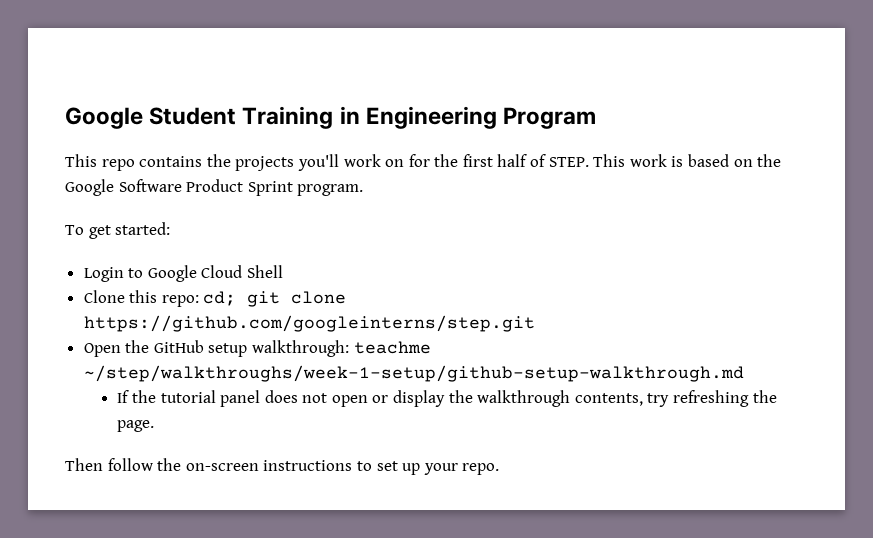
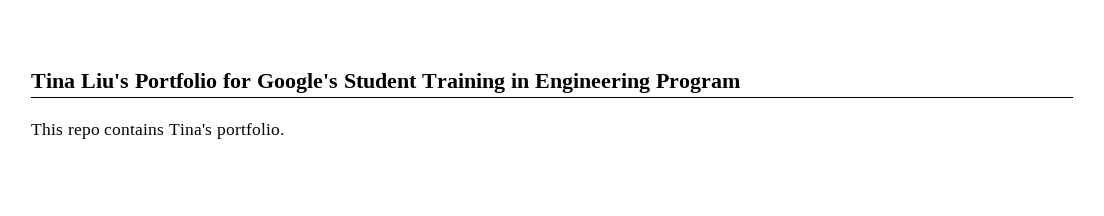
- Google Student Training in Engineering Program
+ Tina Liu's Portfolio for Google's Student Training in Engineering Program
- This repo contains the projects you'll work on for the first half of STEP. This work is based on the Google Software Product Sprint program.
- To get started:
- Login to Google Cloud Shell
- Clone this repo: cd; git clone https://github.com/googleinterns/step.git
- Open the GitHub setup walkthrough: teachme ~/step/walkthroughs/week-1-setup/github-setup-walkthrough.md
- If the tutorial panel does not open or display the walkthrough contents, try refreshing the page.
- Then follow the on-screen instructions to set up your repo.
+ This repo contains Tina's portfolio.

